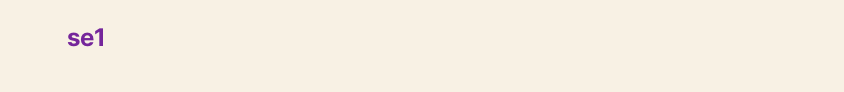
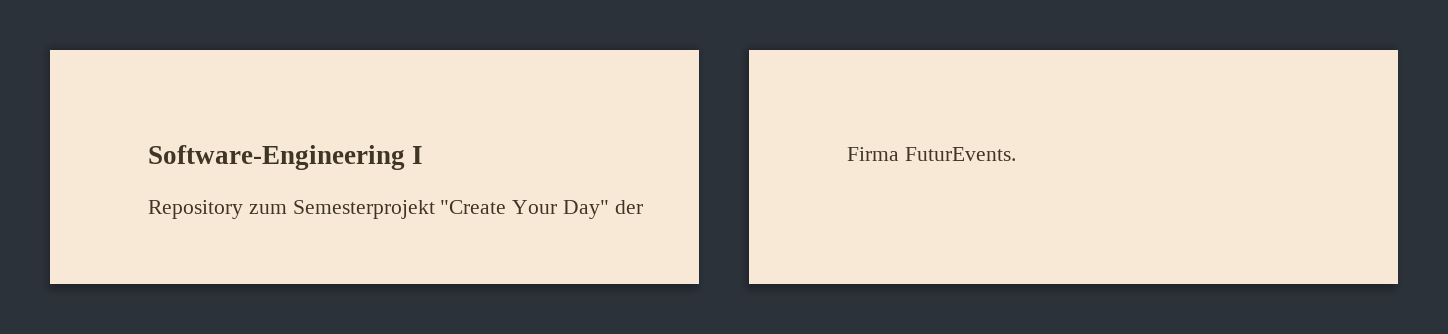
- se1
+ Software-Engineering I
+ Repository zum Semesterprojekt "Create Your Day" der Firma FuturEvents.

